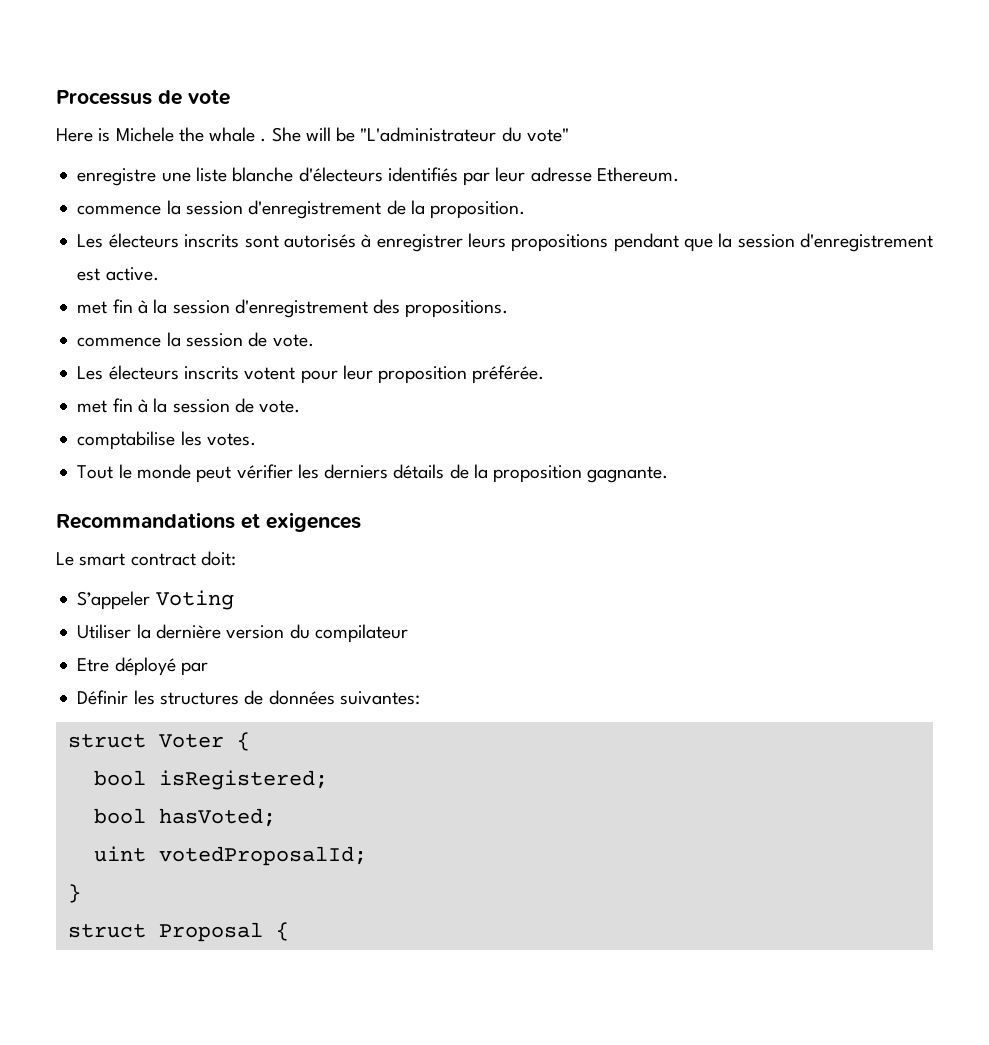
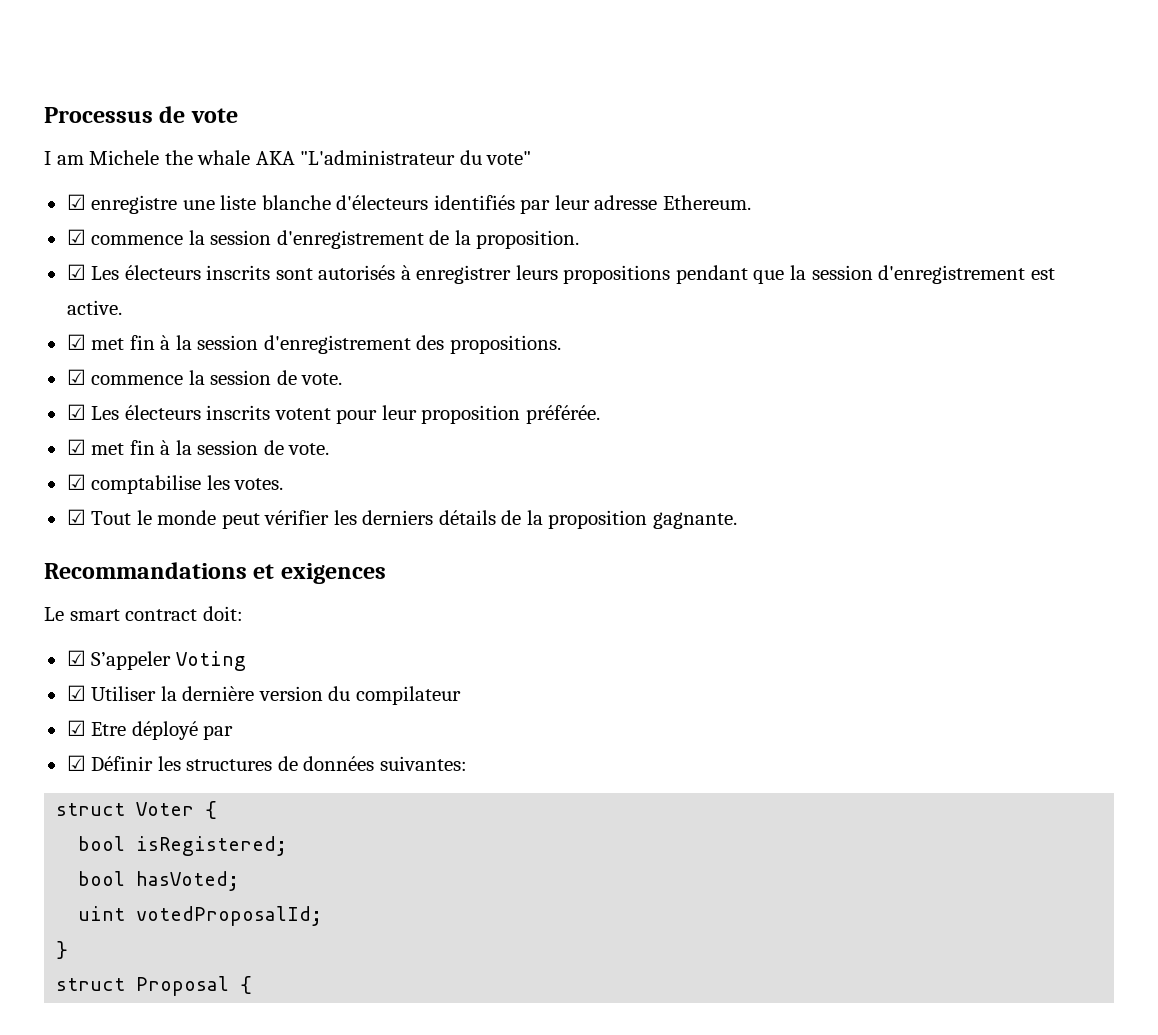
- Here is Michele the whale . She will be "L'administrateur du vote"
+ I am Michele the whale AKA "L'administrateur du vote"
- enregistre une liste blanche d'électeurs identifiés par leur adresse Ethereum.
+ ☑ enregistre une liste blanche d'électeurs identifiés par leur adresse Ethereum.
- commence la session d'enregistrement de la proposition.
+ ☑ commence la session d'enregistrement de la proposition.
- Les électeurs inscrits sont autorisés à enregistrer leurs propositions pendant que la session d'enregistrement est active.
+ ☑ Les électeurs inscrits sont autorisés à enregistrer leurs propositions pendant que la session d'enregistrement est active.
- met fin à la session d'enregistrement des propositions.
+ ☑ met fin à la session d'enregistrement des propositions.
- commence la session de vote.
+ ☑ commence la session de vote.
- Les électeurs inscrits votent pour leur proposition préférée.
+ ☑ Les électeurs inscrits votent pour leur proposition préférée.
- met fin à la session de vote.
+ ☑ met fin à la session de vote.
- comptabilise les votes.
+ ☑ comptabilise les votes.
- Tout le monde peut vérifier les derniers détails de la proposition gagnante.
+ ☑ Tout le monde peut vérifier les derniers détails de la proposition gagnante.
- S’appeler Voting
+ ☑ S’appeler Voting
- Utiliser la dernière version du compilateur
+ ☑ Utiliser la dernière version du compilateur
- Etre déployé par
+ ☑ Etre déployé par
- Définir les structures de données suivantes:
+ ☑ Définir les structures de données suivantes:

